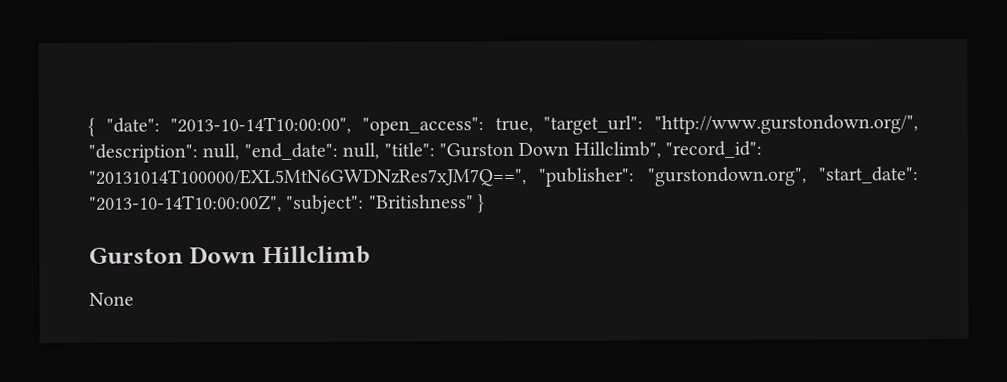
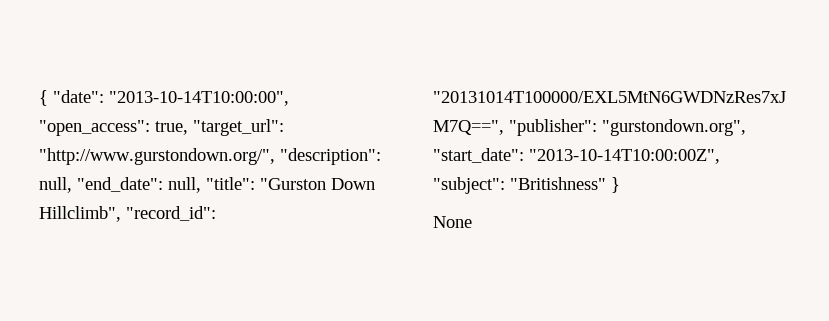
- Gurston Down Hillclimb

